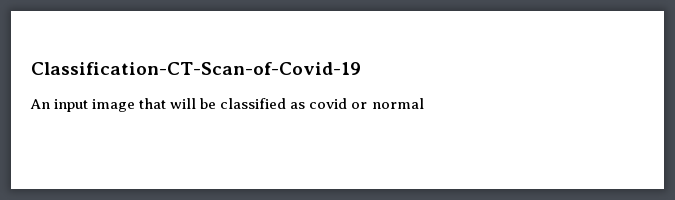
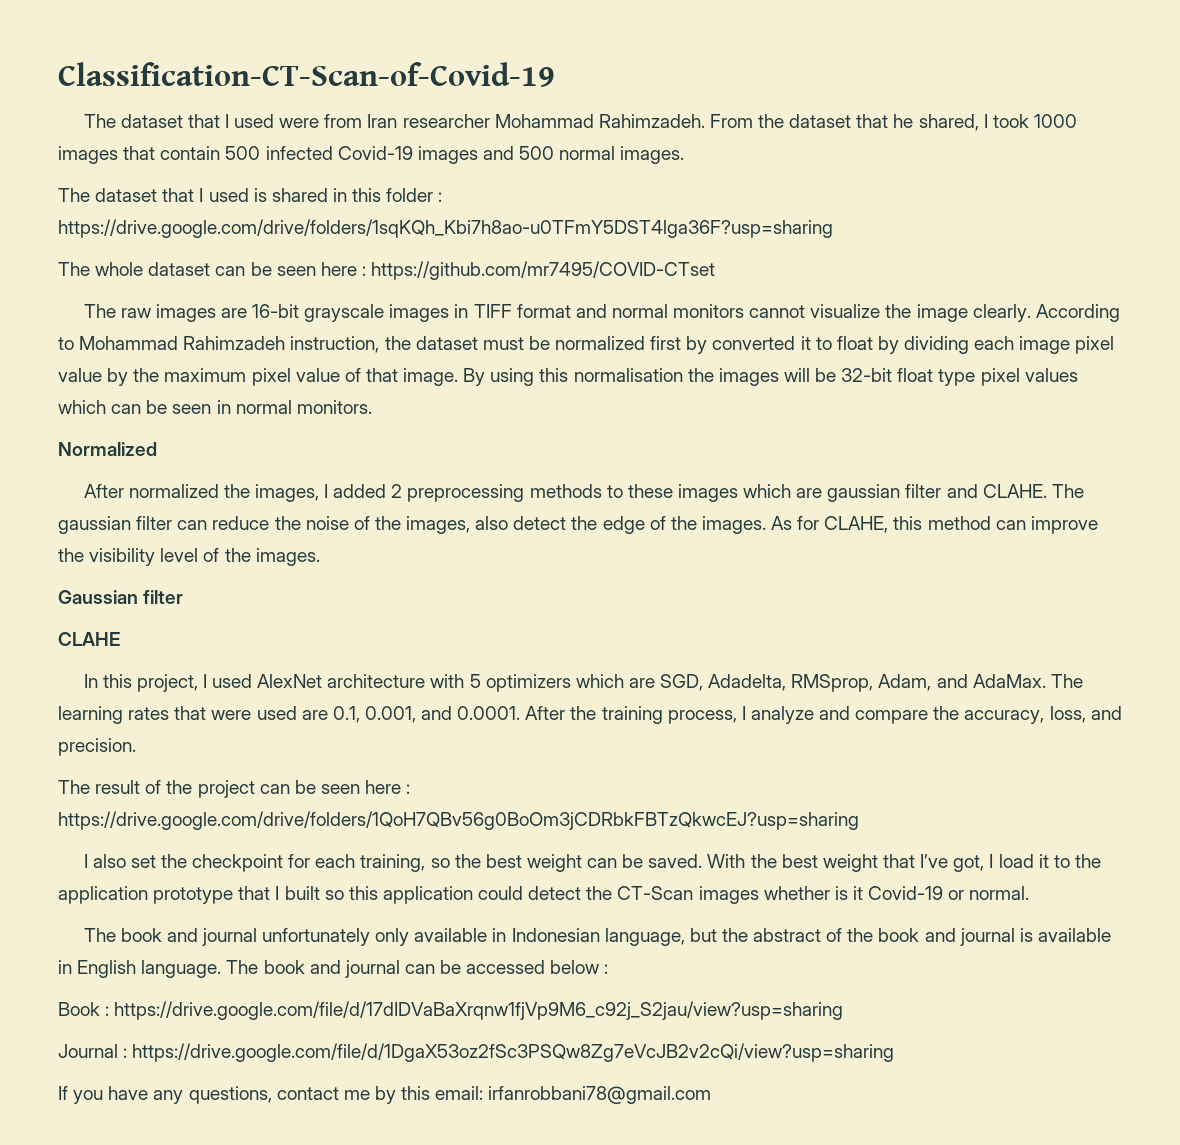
- An input image that will be classified as covid or normal
+ The dataset that I used were from Iran researcher Mohammad Rahimzadeh. From the dataset that he shared, I took 1000 images that contain 500 infected Covid-19 images and 500 normal images.
+ The dataset that I used is shared in this folder : https://drive.google.com/drive/folders/1sqKQh_Kbi7h8ao-u0TFmY5DST4lga36F?usp=sharing
+ The whole dataset can be seen here : https://github.com/mr7495/COVID-CTset
+ The raw images are 16-bit grayscale images in TIFF format and normal monitors cannot visualize the image clearly. According to Mohammad Rahimzadeh instruction, the dataset must be normalized first by converted it to float by dividing each image pixel value by the maximum pixel value of that image. By using this normalisation the images will be 32-bit float type pixel values which can be seen in normal monitors.
+ Normalized
+ After normalized the images, I added 2 preprocessing methods to these images which are gaussian filter and CLAHE. The gaussian filter can reduce the noise of the images, also detect the edge of the images. As for CLAHE, this method can improve the visibility level of the images.
+ Gaussian filter
+ CLAHE
+ In this project, I used AlexNet architecture with 5 optimizers which are SGD, Adadelta, RMSprop, Adam, and AdaMax. The learning rates that were used are 0.1, 0.001, and 0.0001. After the training process, I analyze and compare the accuracy, loss, and precision.
+ The result of the project can be seen here : https://drive.google.com/drive/folders/1QoH7QBv56g0BoOm3jCDRbkFBTzQkwcEJ?usp=sharing
+ I also set the checkpoint for each training, so the best weight can be saved. With the best weight that I’ve got, I load it to the application prototype that I built so this application could detect the CT-Scan images whether is it Covid-19 or normal.
+ The book and journal unfortunately only available in Indonesian language, but the abstract of the book and journal is available in English language. The book and journal can be accessed below :
+ Book : https://drive.google.com/file/d/17dIDVaBaXrqnw1fjVp9M6_c92j_S2jau/view?usp=sharing
+ Journal : https://drive.google.com/file/d/1DgaX53oz2fSc3PSQw8Zg7eVcJB2v2cQi/view?usp=sharing
+ If you have any questions, contact me by this email: irfanrobbani78@gmail.com

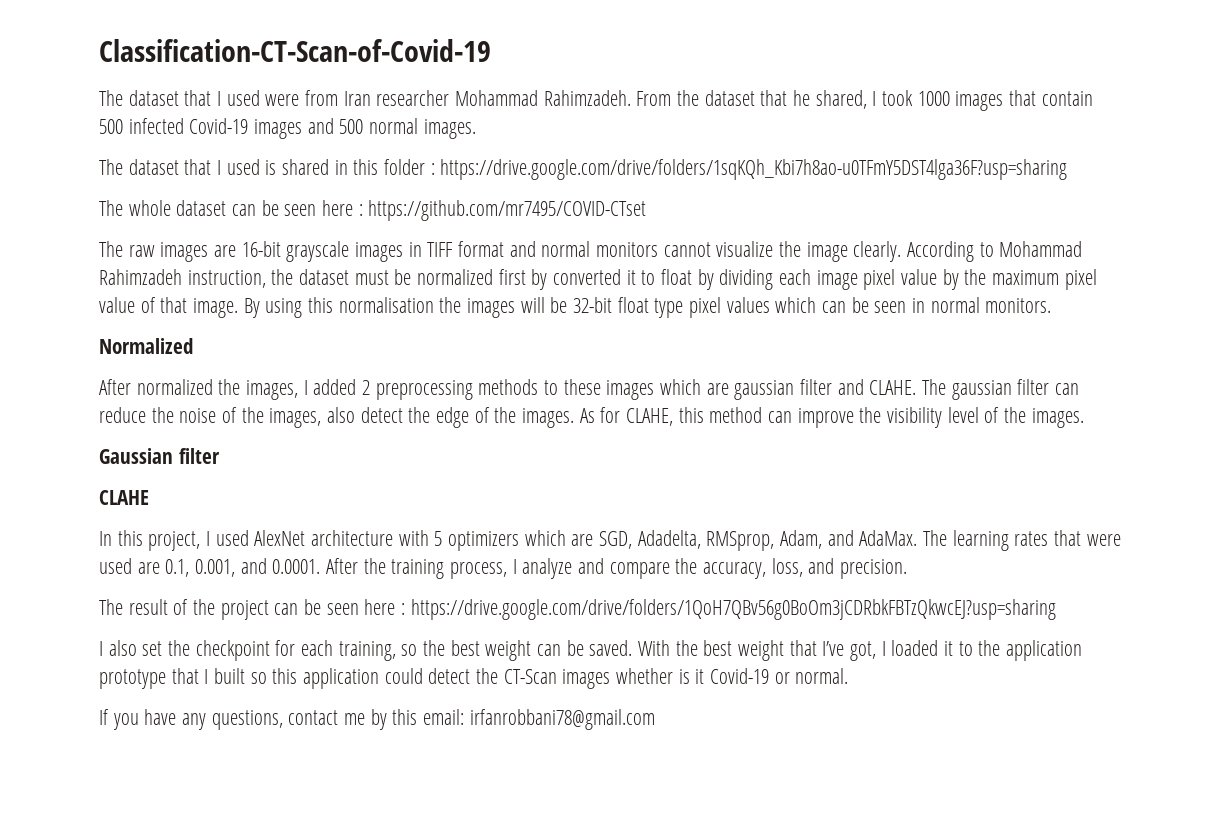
- With the best weight that I’ve got, I load it to the application prototype that I built so this application could detect the CT-Scan images whether is it Covid-19 or normal.
+ With the best weight that I’ve got, I loaded it to the application prototype that I built so this application could detect the CT-Scan images whether is it Covid-19 or normal.
- The book and journal unfortunately only available in Indonesian language, but the abstract of the book and journal is available in English language. The book and journal can be accessed below :
- Book : https://drive.google.com/file/d/17dIDVaBaXrqnw1fjVp9M6_c92j_S2jau/view?usp=sharing
- Journal : https://drive.google.com/file/d/1DgaX53oz2fSc3PSQw8Zg7eVcJB2v2cQi/view?usp=sharing

